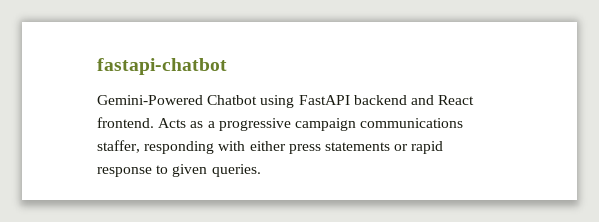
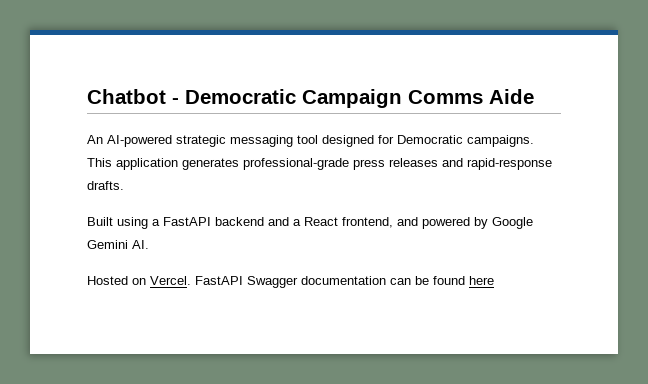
- fastapi-chatbot
- Gemini-Powered Chatbot using FastAPI backend and React frontend. Acts as a progressive campaign communications staffer, responding with either press statements or rapid response to given queries.
+ Chatbot - Democratic Campaign Comms Aide
+ An AI-powered strategic messaging tool designed for Democratic campaigns. This application generates professional-grade press releases and rapid-response drafts.
+ Built using a FastAPI backend and a React frontend, and powered by Google Gemini AI.
+ Hosted on Vercel. FastAPI Swagger documentation can be found here

